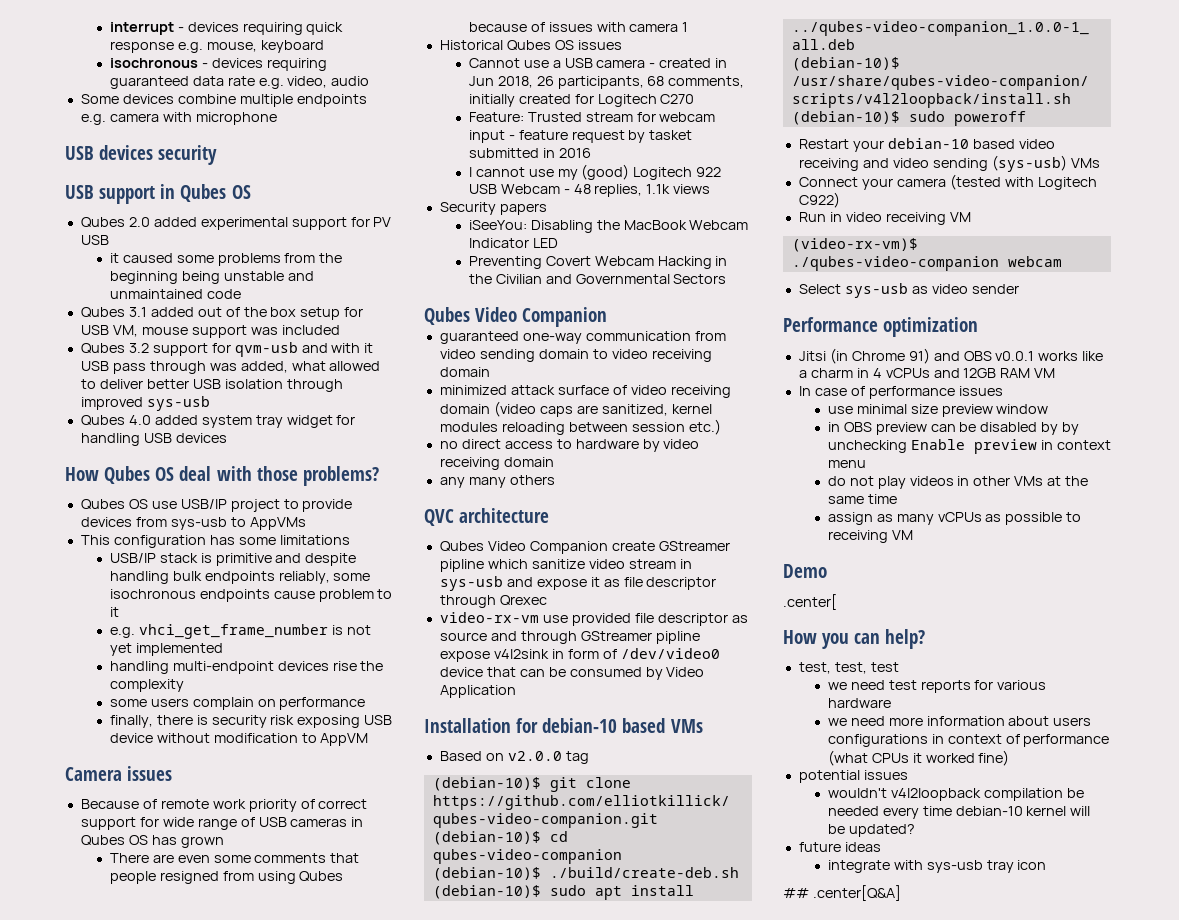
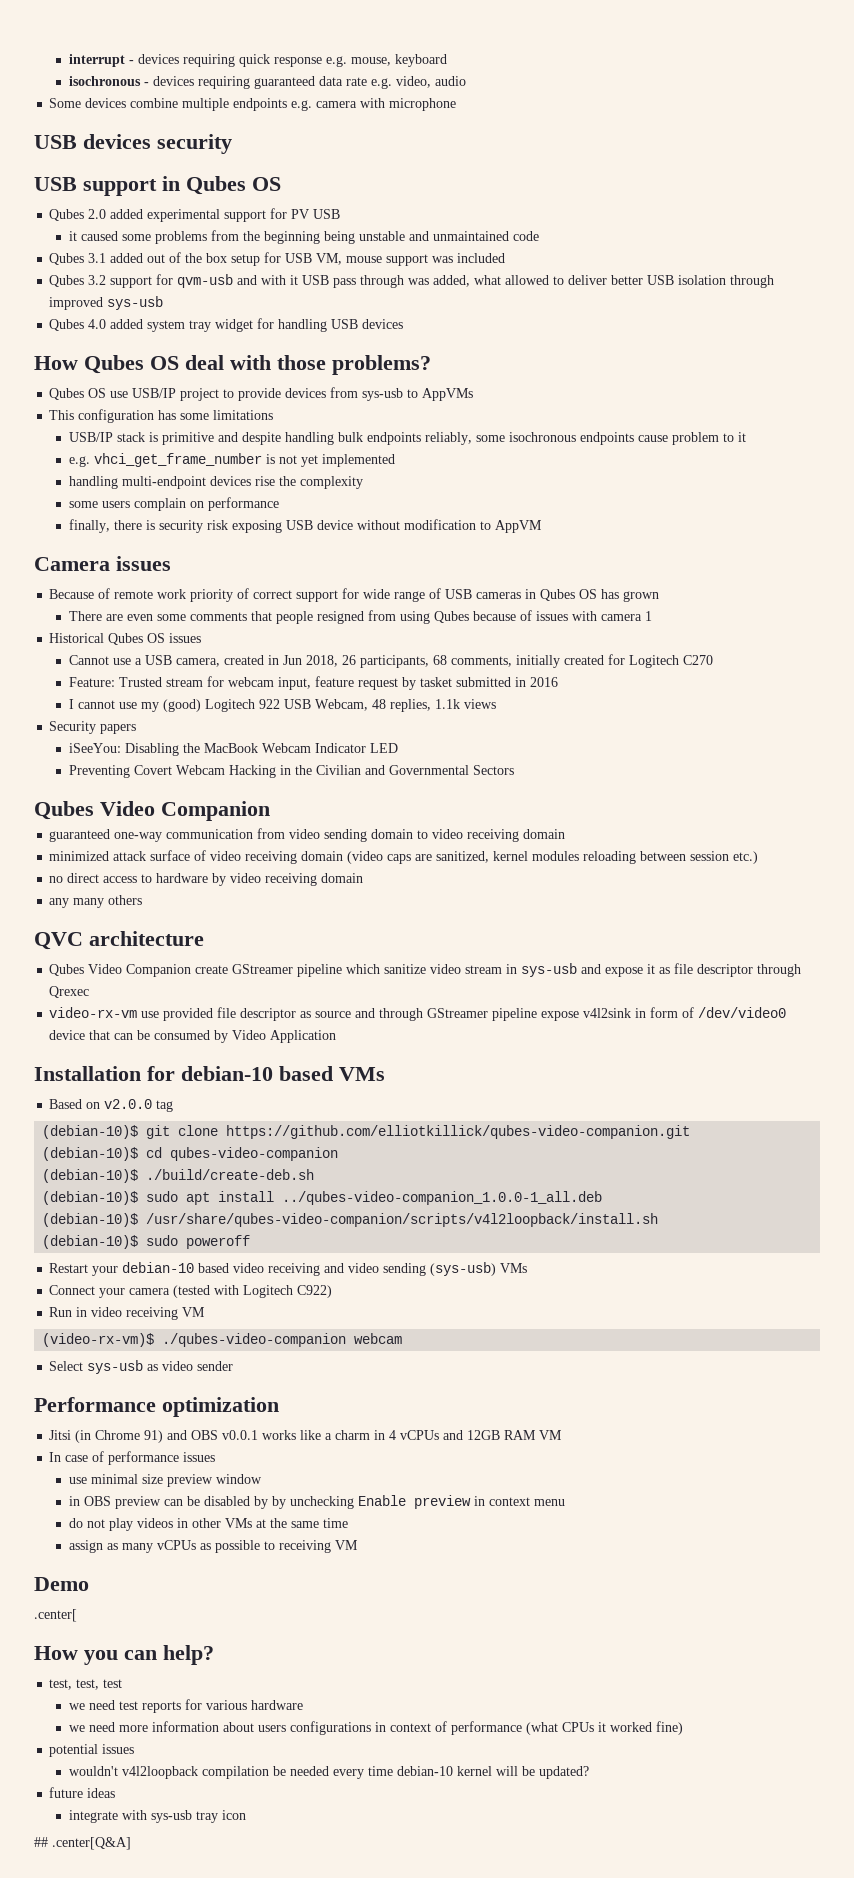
- Cannot use a USB camera - created in Jun 2018, 26 participants, 68 comments, initially created for Logitech C270
+ Cannot use a USB camera, created in Jun 2018, 26 participants, 68 comments, initially created for Logitech C270
- Feature: Trusted stream for webcam input - feature request by tasket submitted in 2016
+ Feature: Trusted stream for webcam input, feature request by tasket submitted in 2016
- I cannot use my (good) Logitech 922 USB Webcam - 48 replies, 1.1k views
+ I cannot use my (good) Logitech 922 USB Webcam, 48 replies, 1.1k views
- Qubes Video Companion create GStreamer pipline which sanitize video stream in sys-usb and expose it as file descriptor through Qrexec
+ Qubes Video Companion create GStreamer pipeline which sanitize video stream in sys-usb and expose it as file descriptor through Qrexec
- video-rx-vm use provided file descriptor as source and through GStreamer pipline expose v4l2sink in form of /dev/video0 device that can be consumed by Video Application
+ video-rx-vm use provided file descriptor as source and through GStreamer pipeline expose v4l2sink in form of /dev/video0 device that can be consumed by Video Application

